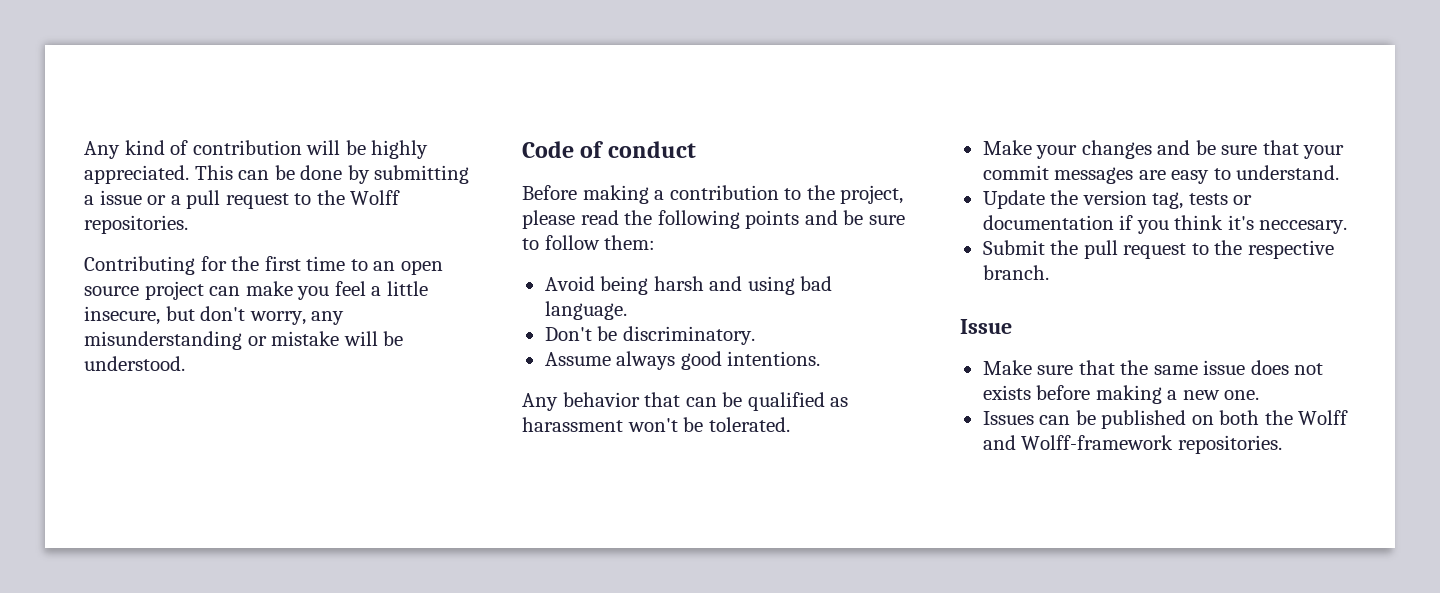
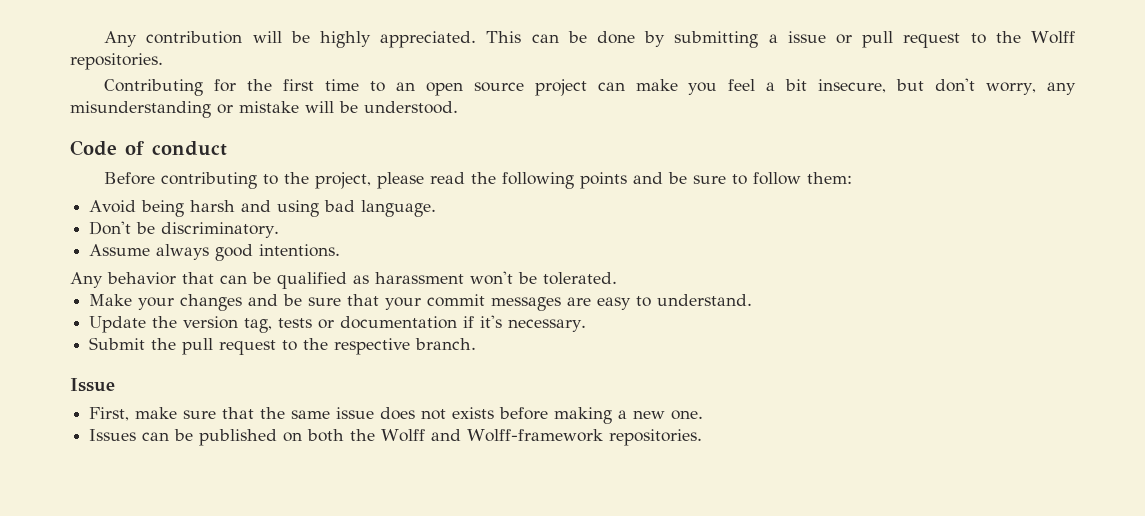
- Any kind of contribution will be highly appreciated.
+ Any contribution will be highly appreciated.
- This can be done by submitting a issue or a pull request to the Wolff repositories.
+ This can be done by submitting a issue or pull request to the Wolff repositories.
- Contributing for the first time to an open source project can make you feel a little insecure, but don't worry, any misunderstanding or mistake will be understood.
+ Contributing for the first time to an open source project can make you feel a bit insecure, but don't worry, any misunderstanding or mistake will be understood.
- Before making a contribution to the project, please read the following points and be sure to follow them:
+ Before contributing to the project, please read the following points and be sure to follow them:
- Update the version tag, tests or documentation if you think it's neccesary.
+ Update the version tag, tests or documentation if it's necessary.
- Make sure that the same issue does not exists before making a new one.
+ First, make sure that the same issue does not exists before making a new one.

